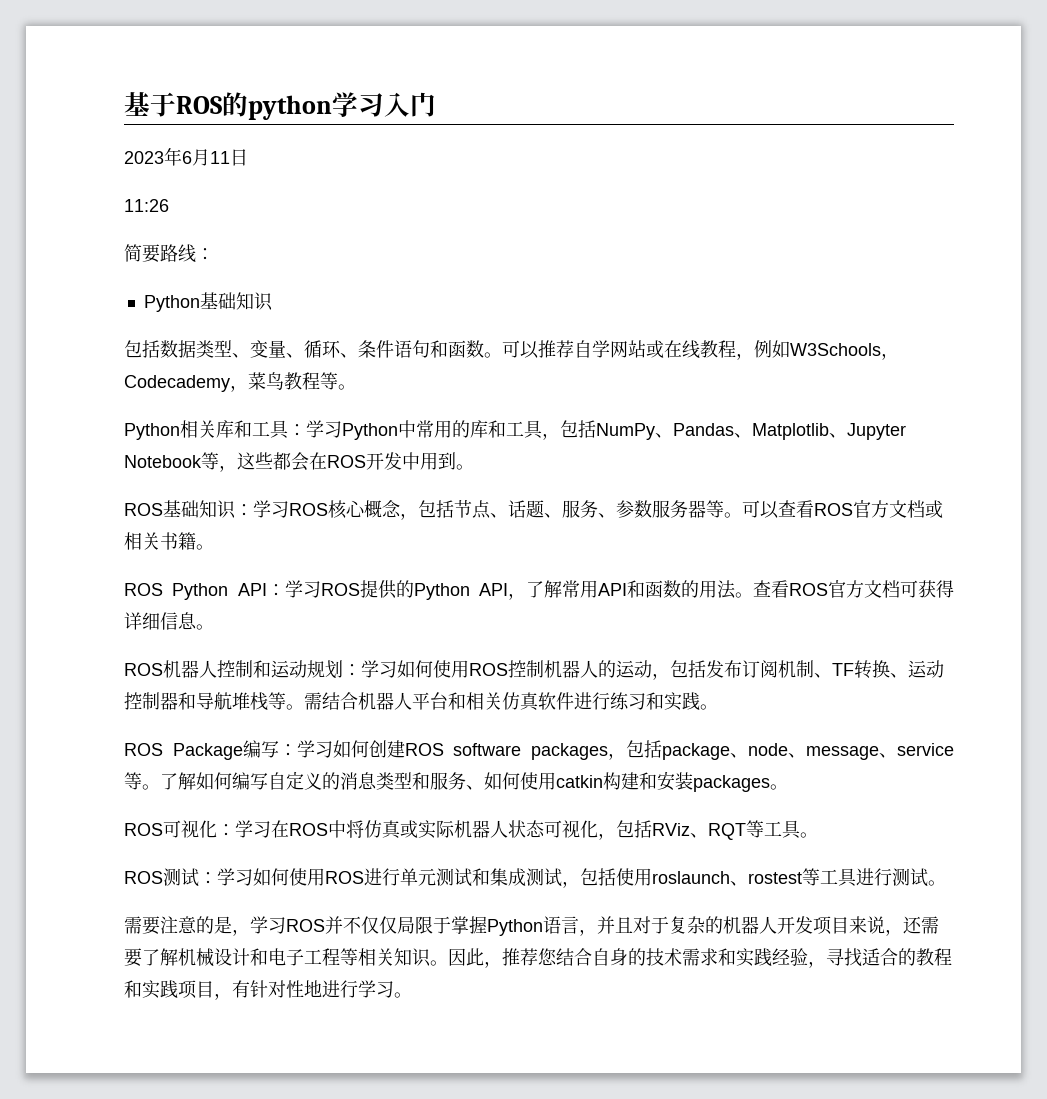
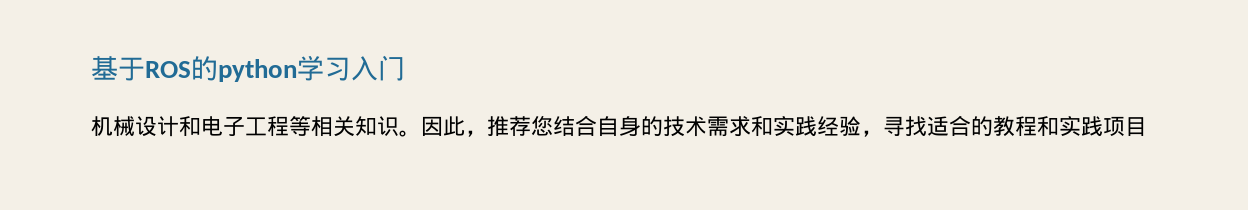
- 2023年6月11日
- 11:26
- 简要路线：
- Python基础知识
- 包括数据类型、变量、循环、条件语句和函数。可以推荐自学网站或在线教程，例如W3Schools，Codecademy，菜鸟教程等。
- Python相关库和工具：学习Python中常用的库和工具，包括NumPy、Pandas、Matplotlib、Jupyter Notebook等，这些都会在ROS开发中用到。
- ROS基础知识：学习ROS核心概念，包括节点、话题、服务、参数服务器等。可以查看ROS官方文档或相关书籍。
- ROS Python API：学习ROS提供的Python API，了解常用API和函数的用法。查看ROS官方文档可获得详细信息。
- ROS机器人控制和运动规划：学习如何使用ROS控制机器人的运动，包括发布订阅机制、TF转换、运动控制器和导航堆栈等。需结合机器人平台和相关仿真软件进行练习和实践。
- ROS Package编写：学习如何创建ROS software packages，包括package、node、message、service等。了解如何编写自定义的消息类型和服务、如何使用catkin构建和安装packages。
- ROS可视化：学习在ROS中将仿真或实际机器人状态可视化，包括RViz、RQT等工具。
- ROS测试：学习如何使用ROS进行单元测试和集成测试，包括使用roslaunch、rostest等工具进行测试。
- 需要注意的是，学习ROS并不仅仅局限于掌握Python语言，并且对于复杂的机器人开发项目来说，还需要了解机械设计和电子工程等相关知识。
+ 机械设计和电子工程等相关知识。
- 因此，推荐您结合自身的技术需求和实践经验，寻找适合的教程和实践项目，有针对性地进行学习。
+ 因此，推荐您结合自身的技术需求和实践经验，寻找适合的教程和实践项目

